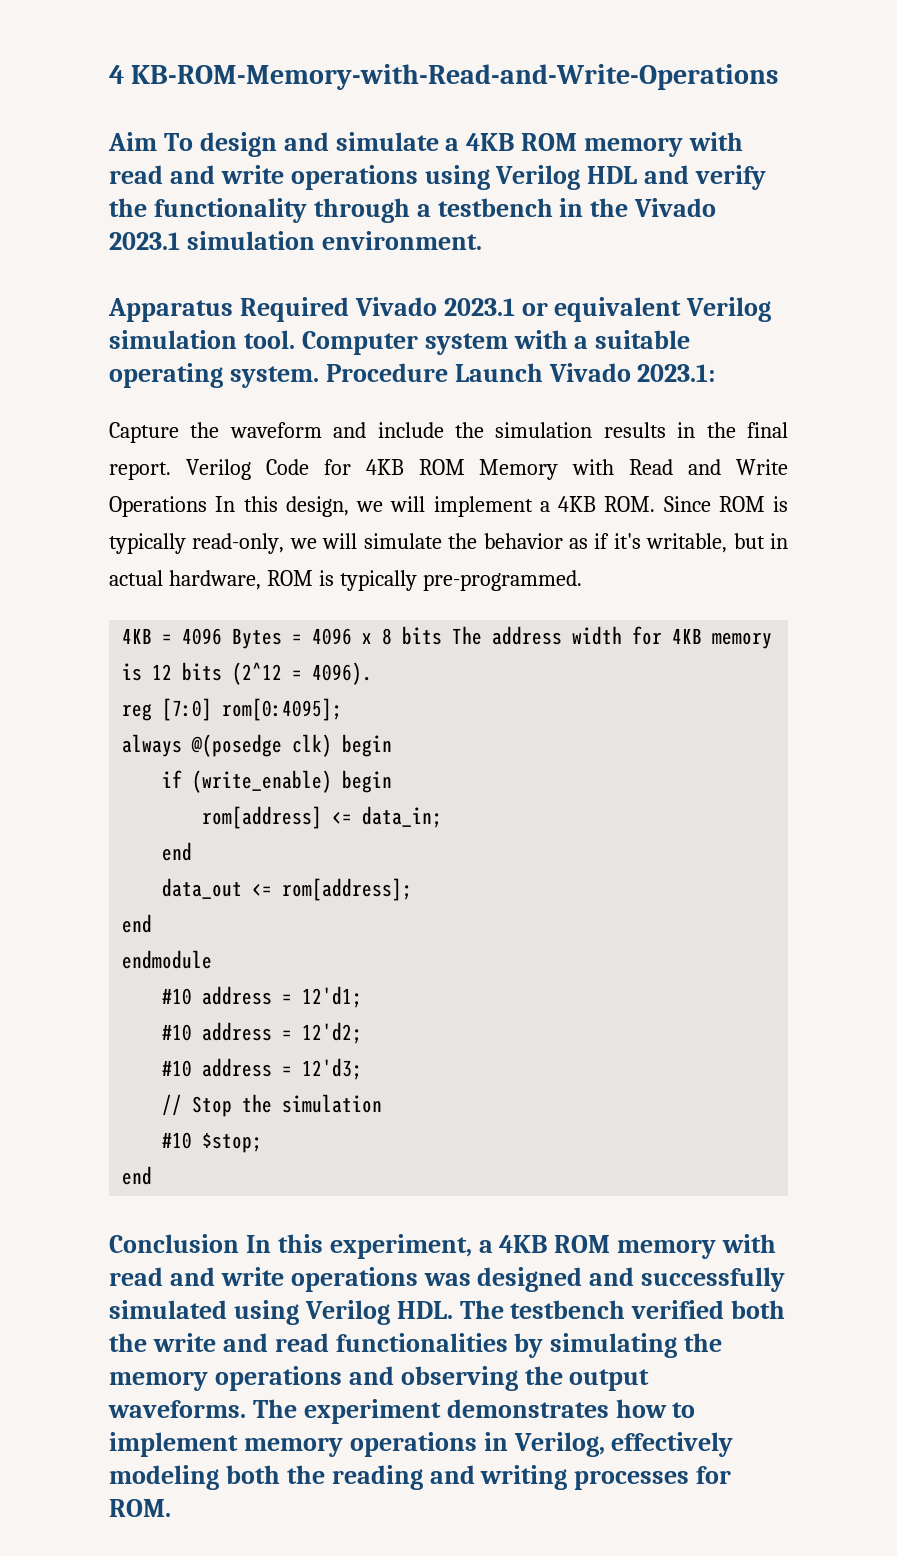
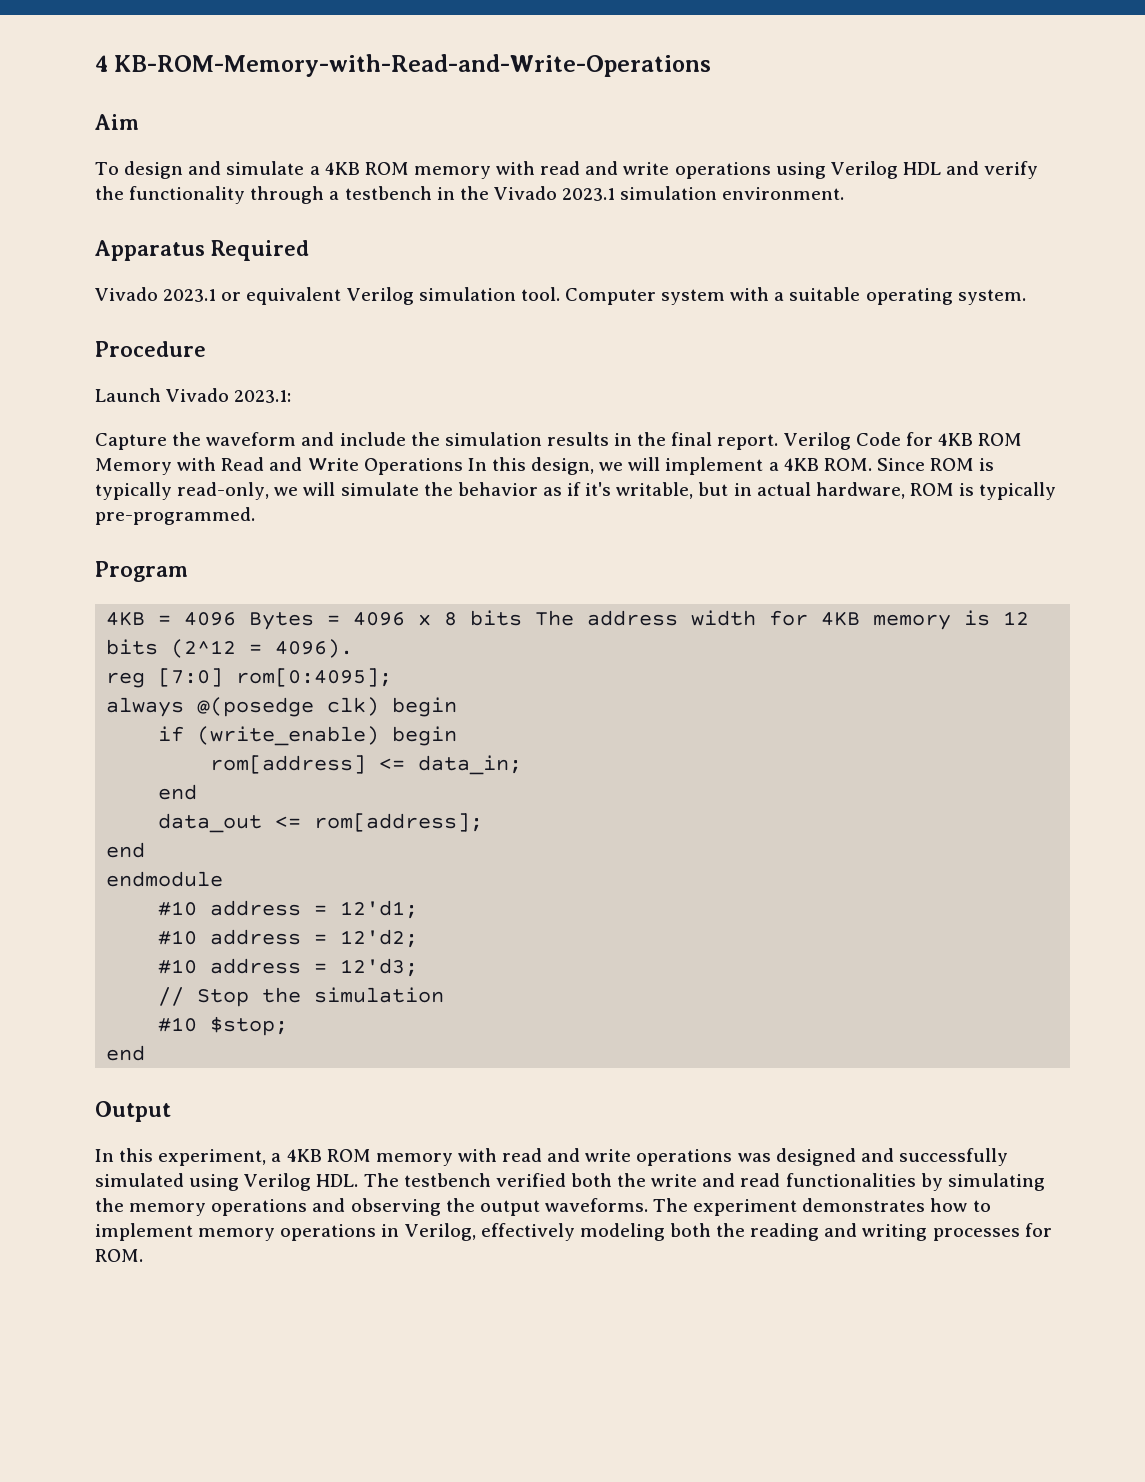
- Aim To design and simulate a 4KB ROM memory with read and write operations using Verilog HDL and verify the functionality through a testbench in the Vivado 2023.1 simulation environment.
+ Aim
+ To design and simulate a 4KB ROM memory with read and write operations using Verilog HDL and verify the functionality through a testbench in the Vivado 2023.1 simulation environment.
- Apparatus Required Vivado 2023.1 or equivalent Verilog simulation tool.
+ Apparatus Required
+ Vivado 2023.1 or equivalent Verilog simulation tool.
- Computer system with a suitable operating system. Procedure Launch Vivado 2023.1:
+ Computer system with a suitable operating system.
+ Procedure
+ Launch Vivado 2023.1:
+ Program
- Conclusion In this experiment, a 4KB ROM memory with read and write operations was designed and successfully simulated using Verilog HDL. The testbench verified both the write and read functionalities by simulating the memory operations and observing the output waveforms.
+ Output
+ In this experiment, a 4KB ROM memory with read and write operations was designed and successfully simulated using Verilog HDL. The testbench verified both the write and read functionalities by simulating the memory operations and observing the output waveforms.

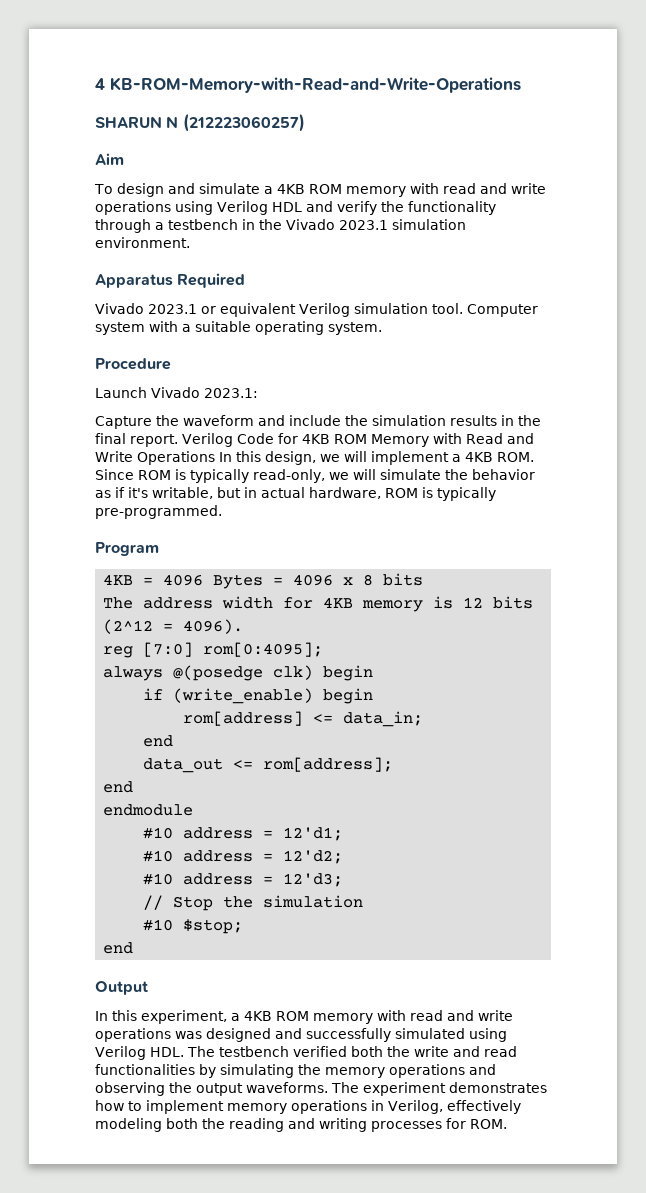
+ SHARUN N (212223060257)
- 4KB = 4096 Bytes = 4096 x 8 bits The address width for 4KB memory is 12 bits (2^12 = 4096).
+ 4KB = 4096 Bytes = 4096 x 8 bits
+ The address width for 4KB memory is 12 bits (2^12 = 4096).

